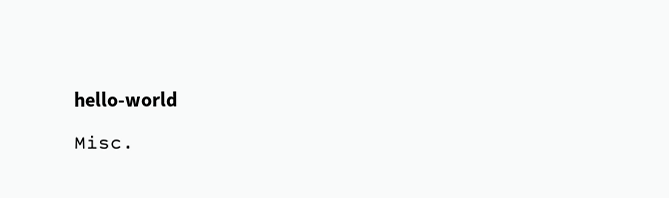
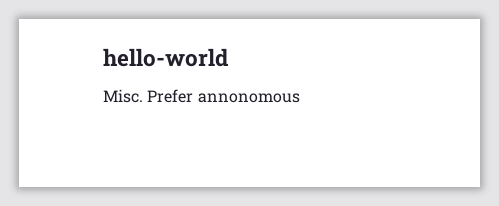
+ Prefer annonomous

